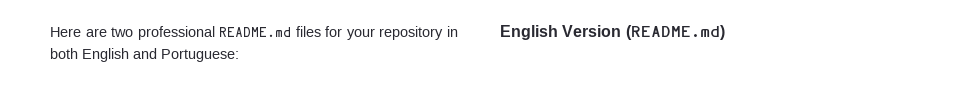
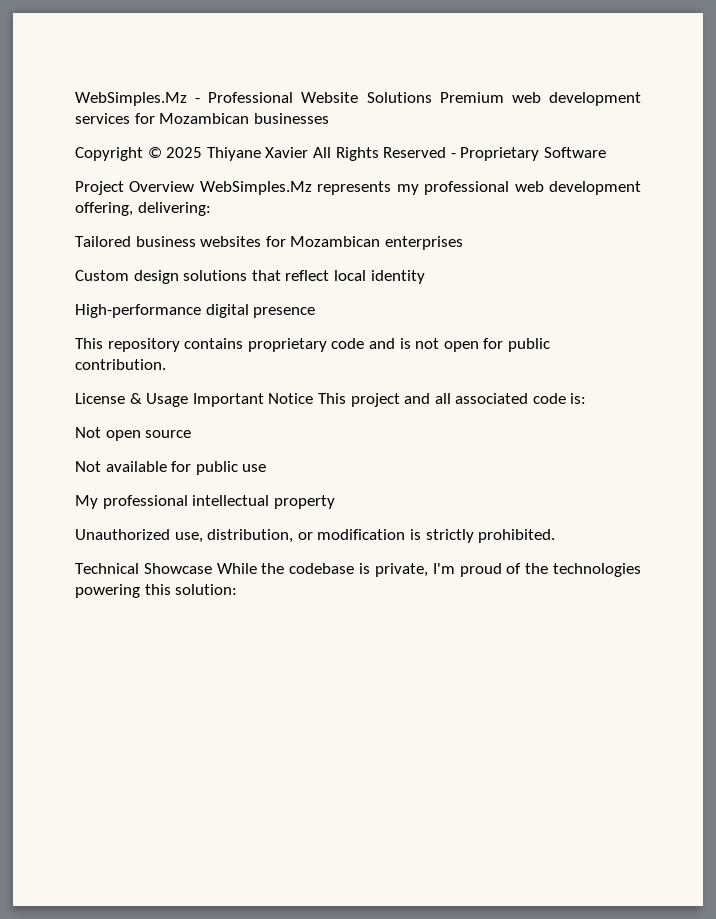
- Here are two professional README.md files for your repository in both English and Portuguese:
- English Version (README.md)
+ WebSimples.Mz - Professional Website Solutions Premium web development services for Mozambican businesses
+ Copyright © 2025 Thiyane Xavier All Rights Reserved - Proprietary Software
+ Project Overview WebSimples.Mz represents my professional web development offering, delivering:
+ Tailored business websites for Mozambican enterprises
+ Custom design solutions that reflect local identity
+ High-performance digital presence
+ This repository contains proprietary code and is not open for public contribution.
+ License & Usage Important Notice This project and all associated code is:
+ Not open source
+ Not available for public use
+ My professional intellectual property
+ Unauthorized use, distribution, or modification is strictly prohibited.
+ Technical Showcase While the codebase is private, I'm proud of the technologies powering this solution:

